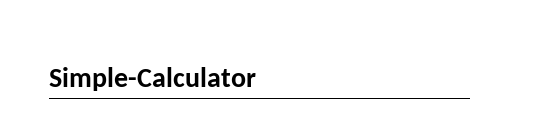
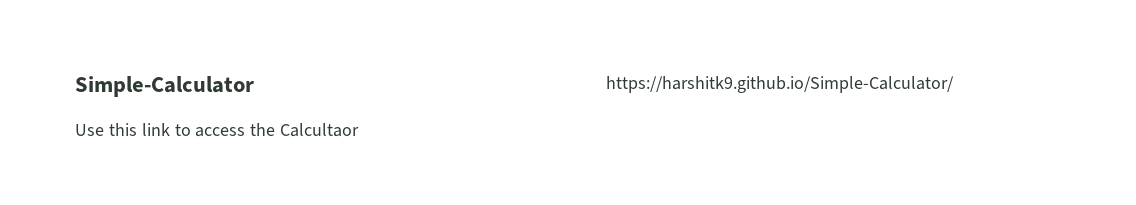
+ Use this link to access the Calcultaor https://harshitk9.github.io/Simple-Calculator/

